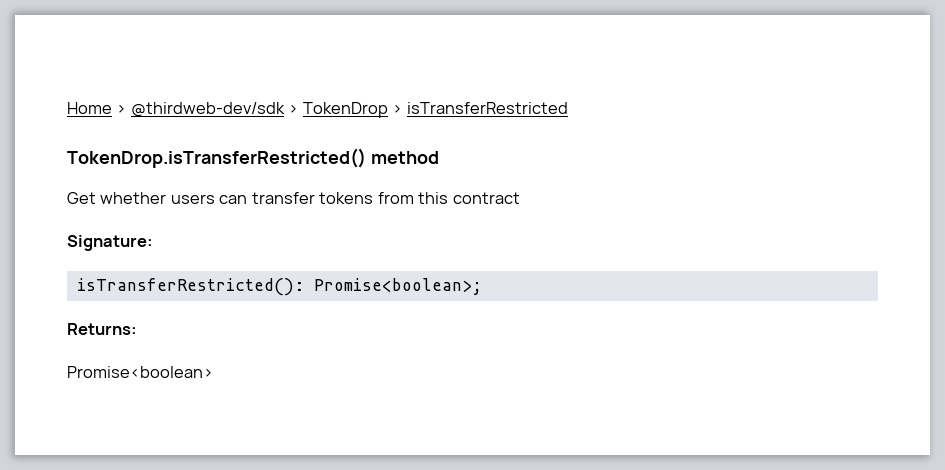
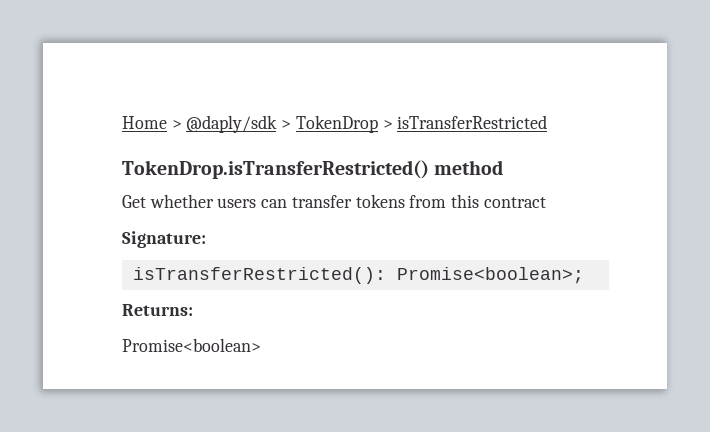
- Home > @thirdweb-dev/sdk > TokenDrop > isTransferRestricted
+ Home > @daply/sdk > TokenDrop > isTransferRestricted

